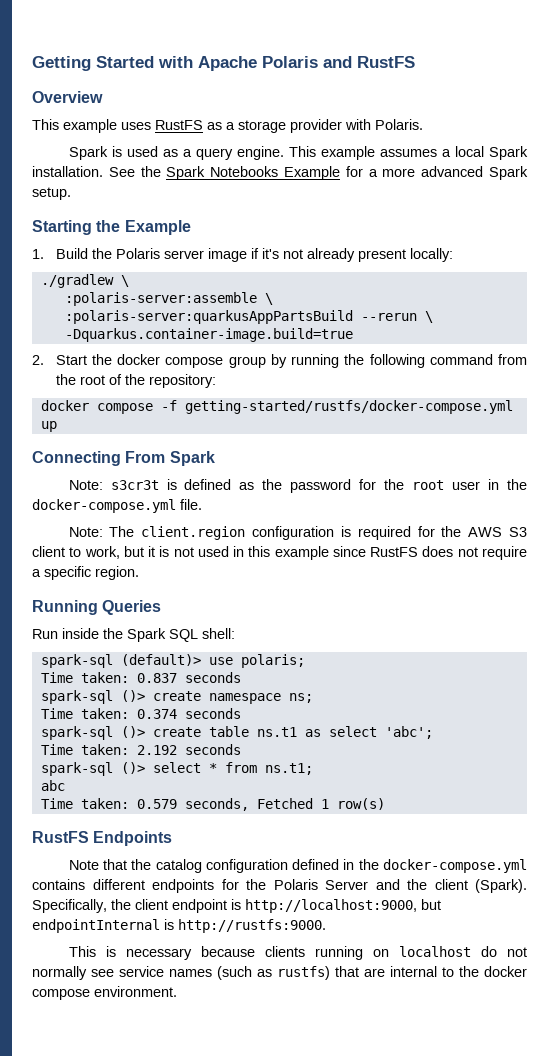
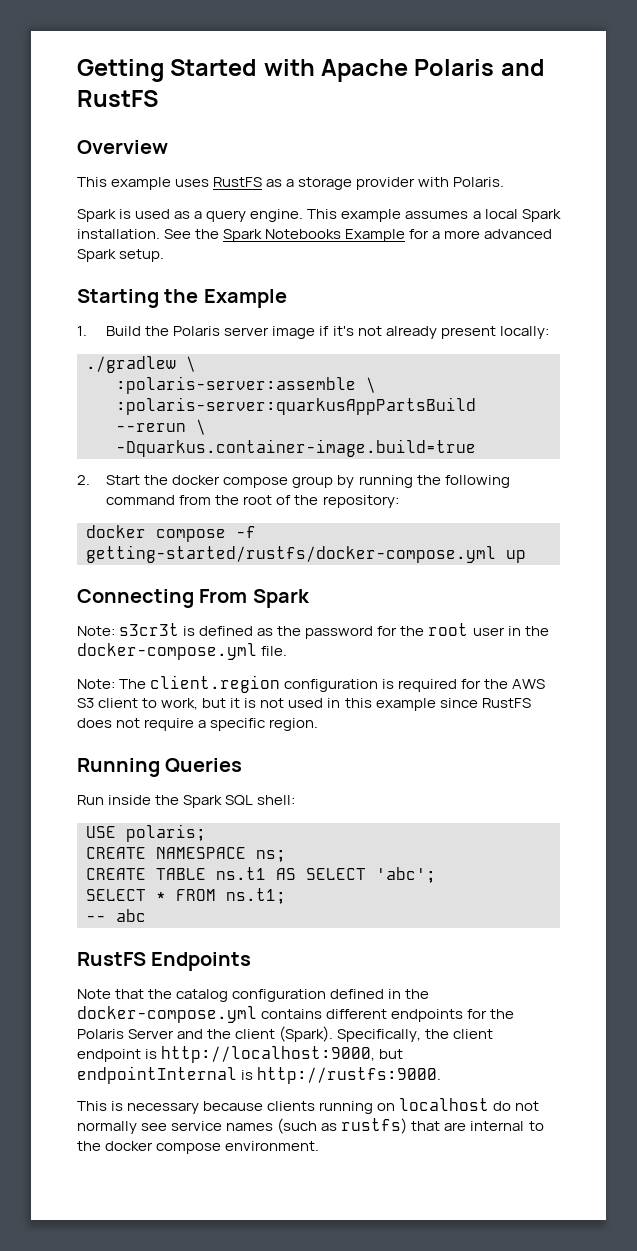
- spark-sql (default)> use polaris;
- Time taken: 0.837 seconds
- spark-sql ()> create namespace ns;
- Time taken: 0.374 seconds
- spark-sql ()> create table ns.t1 as select 'abc';
- Time taken: 2.192 seconds
- spark-sql ()> select * from ns.t1;
+ USE polaris;
+ CREATE NAMESPACE ns;
+ CREATE TABLE ns.t1 AS SELECT 'abc';
+ SELECT * FROM ns.t1;
- abc
+ -- abc
- Time taken: 0.579 seconds, Fetched 1 row(s)

